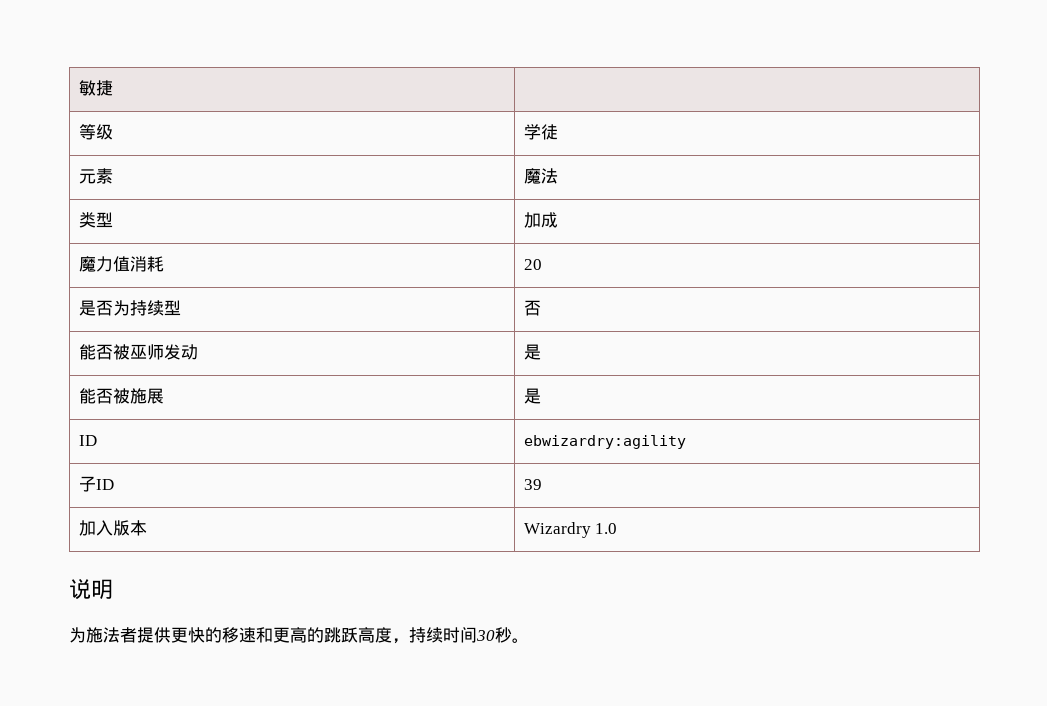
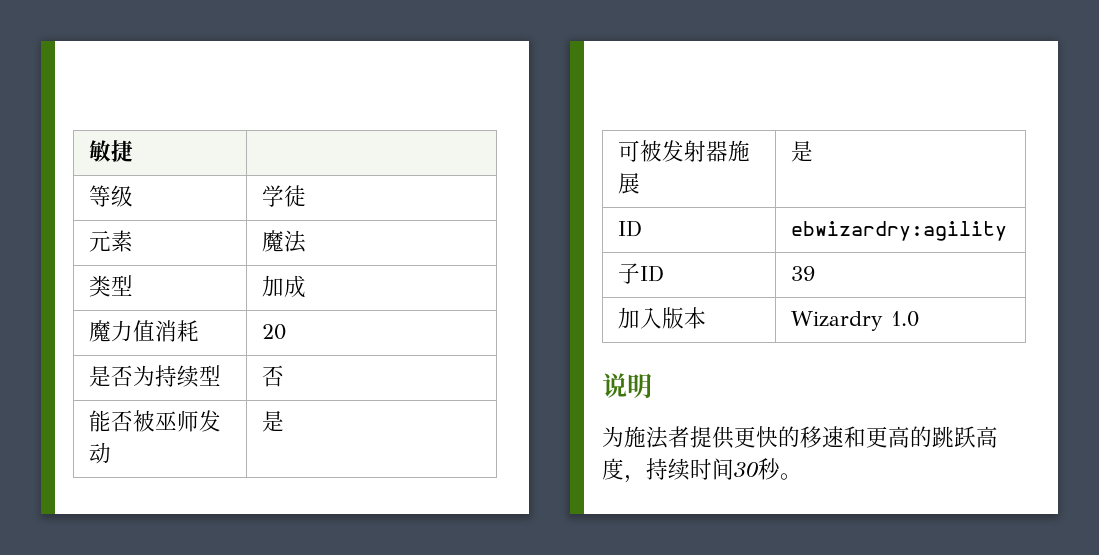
- 能否被施展 | 是
+ 可被发射器施展 | 是

